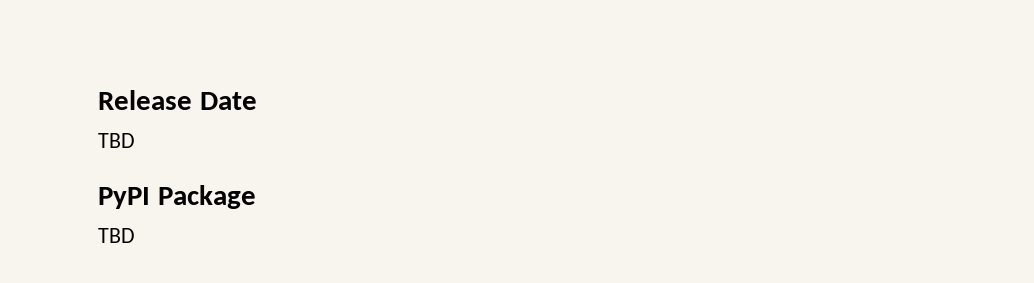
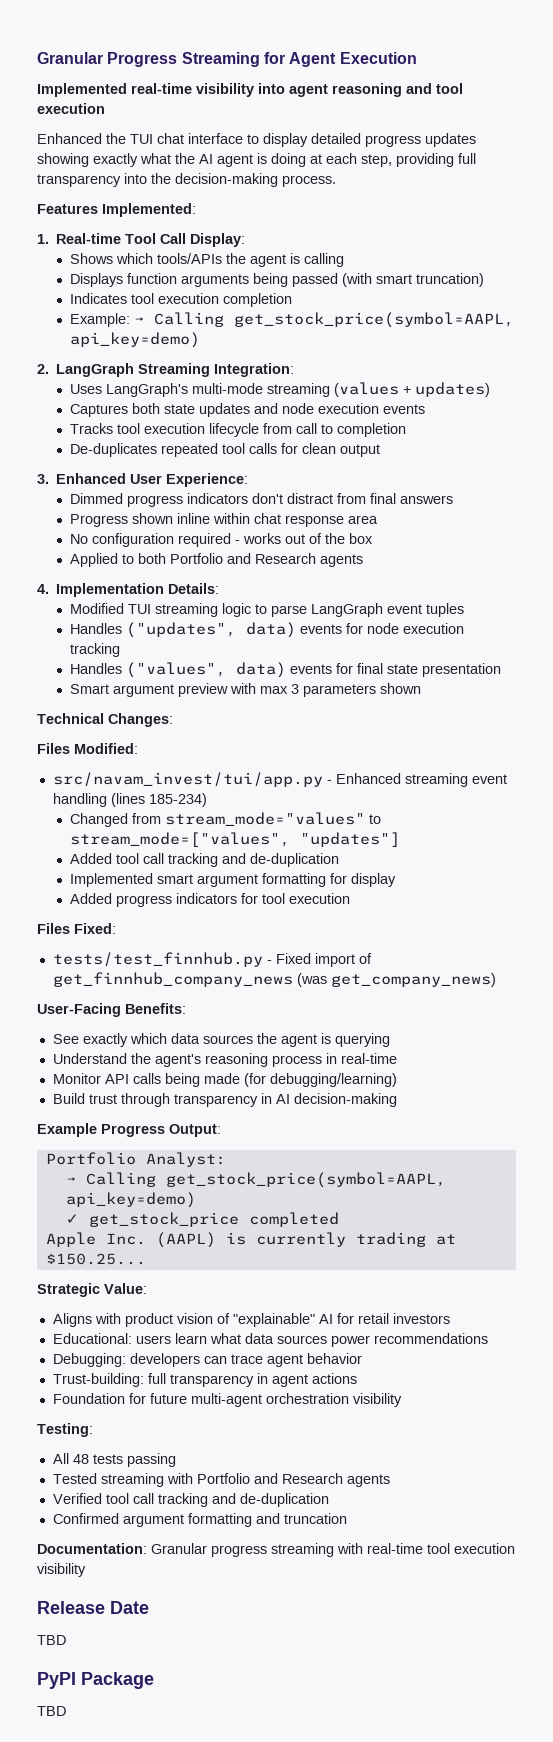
+ Granular Progress Streaming for Agent Execution
+ Implemented real-time visibility into agent reasoning and tool execution
+ Enhanced the TUI chat interface to display detailed progress updates showing exactly what the AI agent is doing at each step, providing full transparency into the decision-making process.
+ Features Implemented:
+ 1. Real-time Tool Call Display:
+ Shows which tools/APIs the agent is calling
+ Displays function arguments being passed (with smart truncation)
+ Indicates tool execution completion
+ Example: → Calling get_stock_price(symbol=AAPL, api_key=demo)
+ 2. LangGraph Streaming Integration:
+ Uses LangGraph's multi-mode streaming (values + updates)
+ Captures both state updates and node execution events
+ Tracks tool execution lifecycle from call to completion
+ De-duplicates repeated tool calls for clean output
+ 3. Enhanced User Experience:
+ Dimmed progress indicators don't distract from final answers
+ Progress shown inline within chat response area
+ No configuration required - works out of the box
+ Applied to both Portfolio and Research agents
+ 4. Implementation Details:
+ Modified TUI streaming logic to parse LangGraph event tuples
+ Handles ("updates", data) events for node execution tracking
+ Handles ("values", data) events for final state presentation
+ Smart argument preview with max 3 parameters shown
+ Technical Changes:
+ Files Modified:
+ src/navam_invest/tui/app.py - Enhanced streaming event handling (lines 185-234)
+ Changed from stream_mode="values" to stream_mode=["values", "updates"]
+ Added tool call tracking and de-duplication
+ Implemented smart argument formatting for display
+ Added progress indicators for tool execution
+ Files Fixed:
+ tests/test_finnhub.py - Fixed import of get_finnhub_company_news (was get_company_news)
+ User-Facing Benefits:
+ See exactly which data sources the agent is querying
+ Understand the agent's reasoning process in real-time
+ Monitor API calls being made (for debugging/learning)
+ Build trust through transparency in AI decision-making
+ Example Progress Output:
+ Portfolio Analyst:
+ → Calling get_stock_price(symbol=AAPL, api_key=demo)
+ ✓ get_stock_price completed
+ Apple Inc. (AAPL) is currently trading at $150.25...
+ Strategic Value:
+ Aligns with product vision of "explainable" AI for retail investors
+ Educational: users learn what data sources power recommendations
+ Debugging: developers can trace agent behavior
+ Trust-building: full transparency in agent actions
+ Foundation for future multi-agent orchestration visibility
+ Testing:
+ All 48 tests passing
+ Tested streaming with Portfolio and Research agents
+ Verified tool call tracking and de-duplication
+ Confirmed argument formatting and truncation
+ Documentation: Granular progress streaming with real-time tool execution visibility

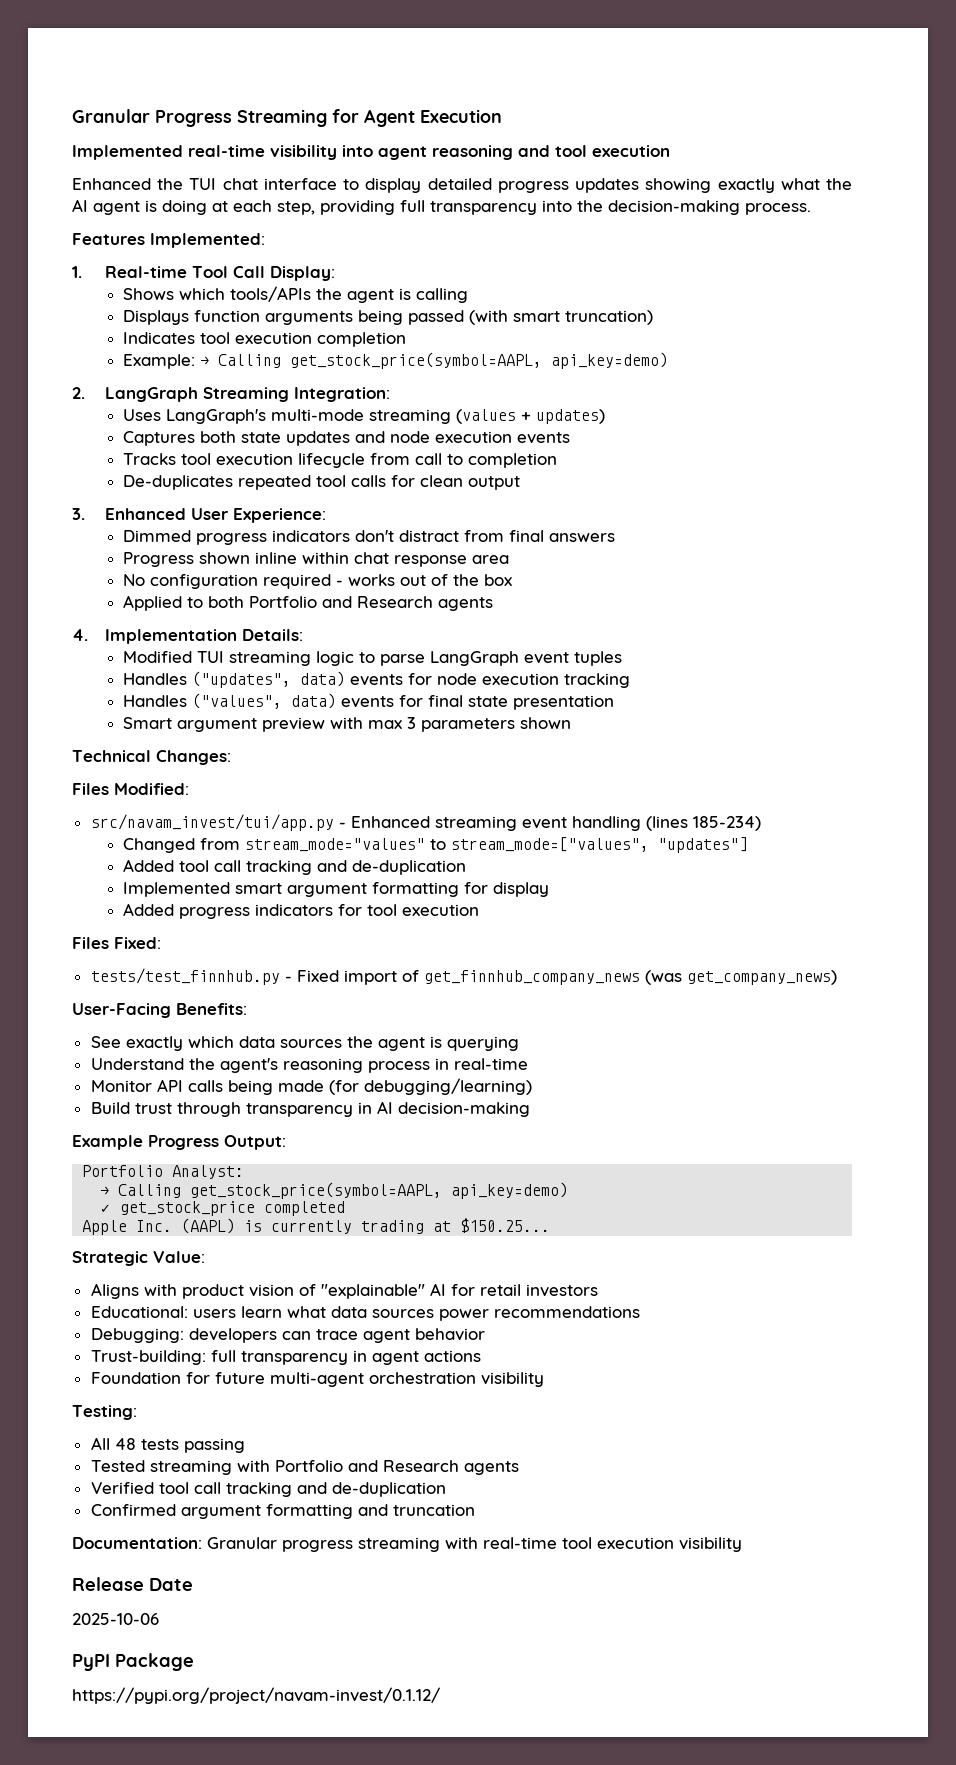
  Release Date
- TBD
+ 2025-10-06
  PyPI Package
- TBD
+ https://pypi.org/project/navam-invest/0.1.12/

